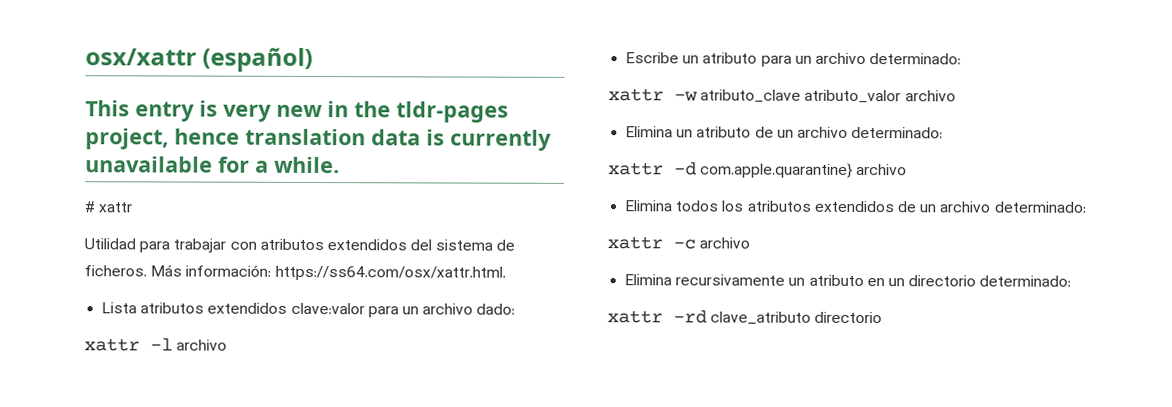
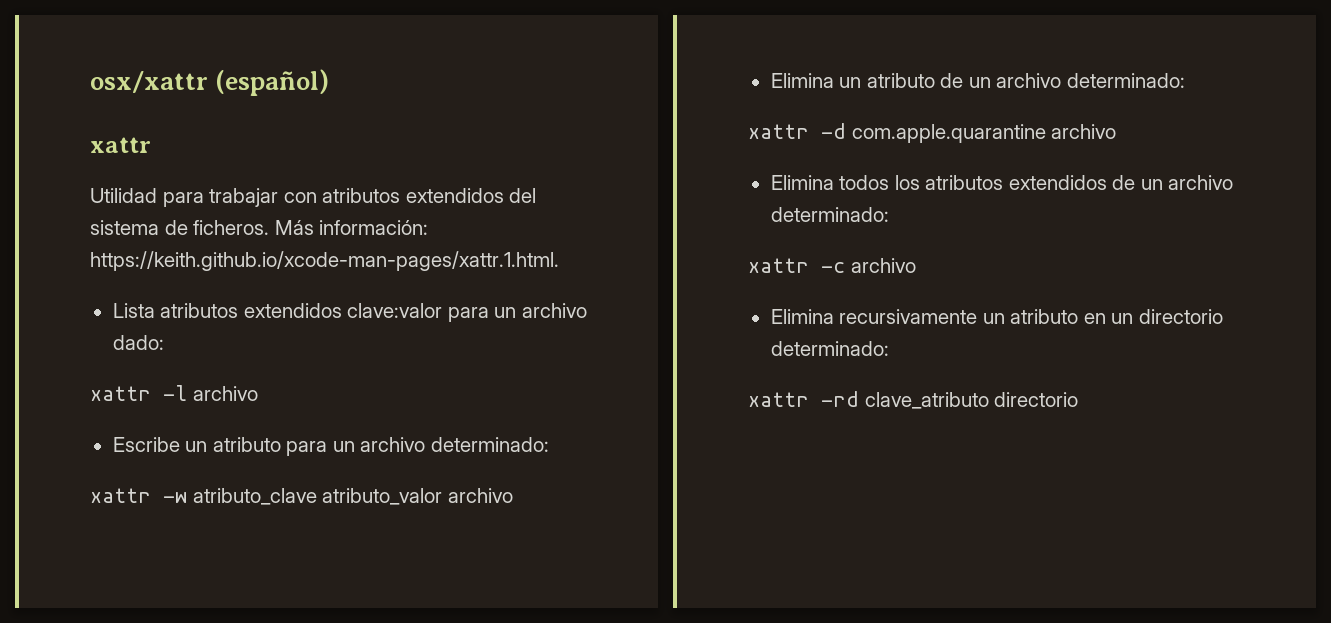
  osx/xattr (español)
- This entry is very new in the tldr-pages project, hence translation data is currently unavailable for a while.
- # xattr
+ xattr
- Más información: https://ss64.com/osx/xattr.html.
+ Más información: https://keith.github.io/xcode-man-pages/xattr.1.html.
- xattr -d com.apple.quarantine} archivo
+ xattr -d com.apple.quarantine archivo

